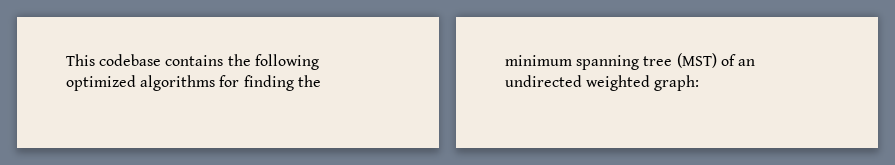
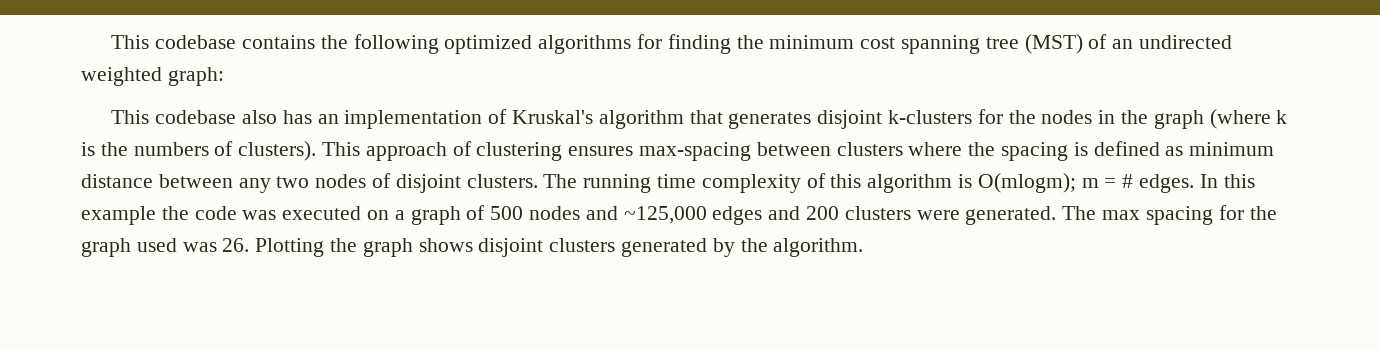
- This codebase contains the following optimized algorithms for finding the minimum spanning tree (MST) of an undirected weighted graph:
+ This codebase contains the following optimized algorithms for finding the minimum cost spanning tree (MST) of an undirected weighted graph:
+ This codebase also has an implementation of Kruskal's algorithm that generates disjoint k-clusters for the nodes in the graph (where k is the numbers of clusters). This approach of clustering ensures max-spacing between clusters where the spacing is defined as minimum distance between any two nodes of disjoint clusters. The running time complexity of this algorithm is O(mlogm); m = # edges. In this example the code was executed on a graph of 500 nodes and ~125,000 edges and 200 clusters were generated. The max spacing for the graph used was 26. Plotting the graph shows disjoint clusters generated by the algorithm.

